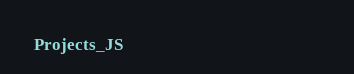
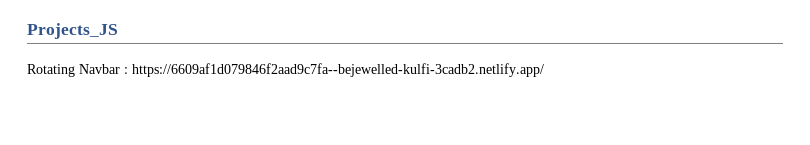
+ Rotating Navbar : https://6609af1d079846f2aad9c7fa--bejewelled-kulfi-3cadb2.netlify.app/

